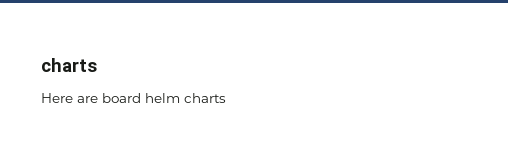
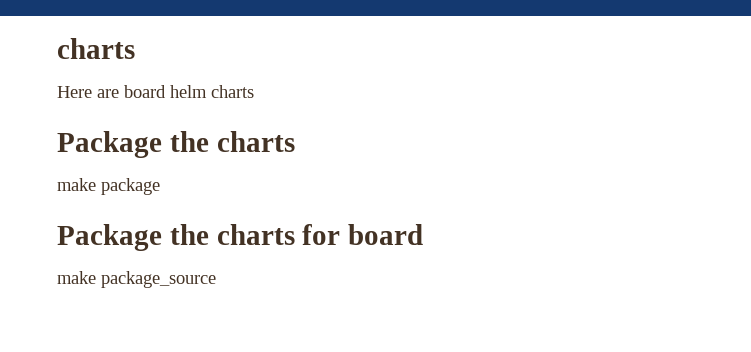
  Here are board helm charts
+ Package the charts
+ make package
+ Package the charts for board
+ make package_source

